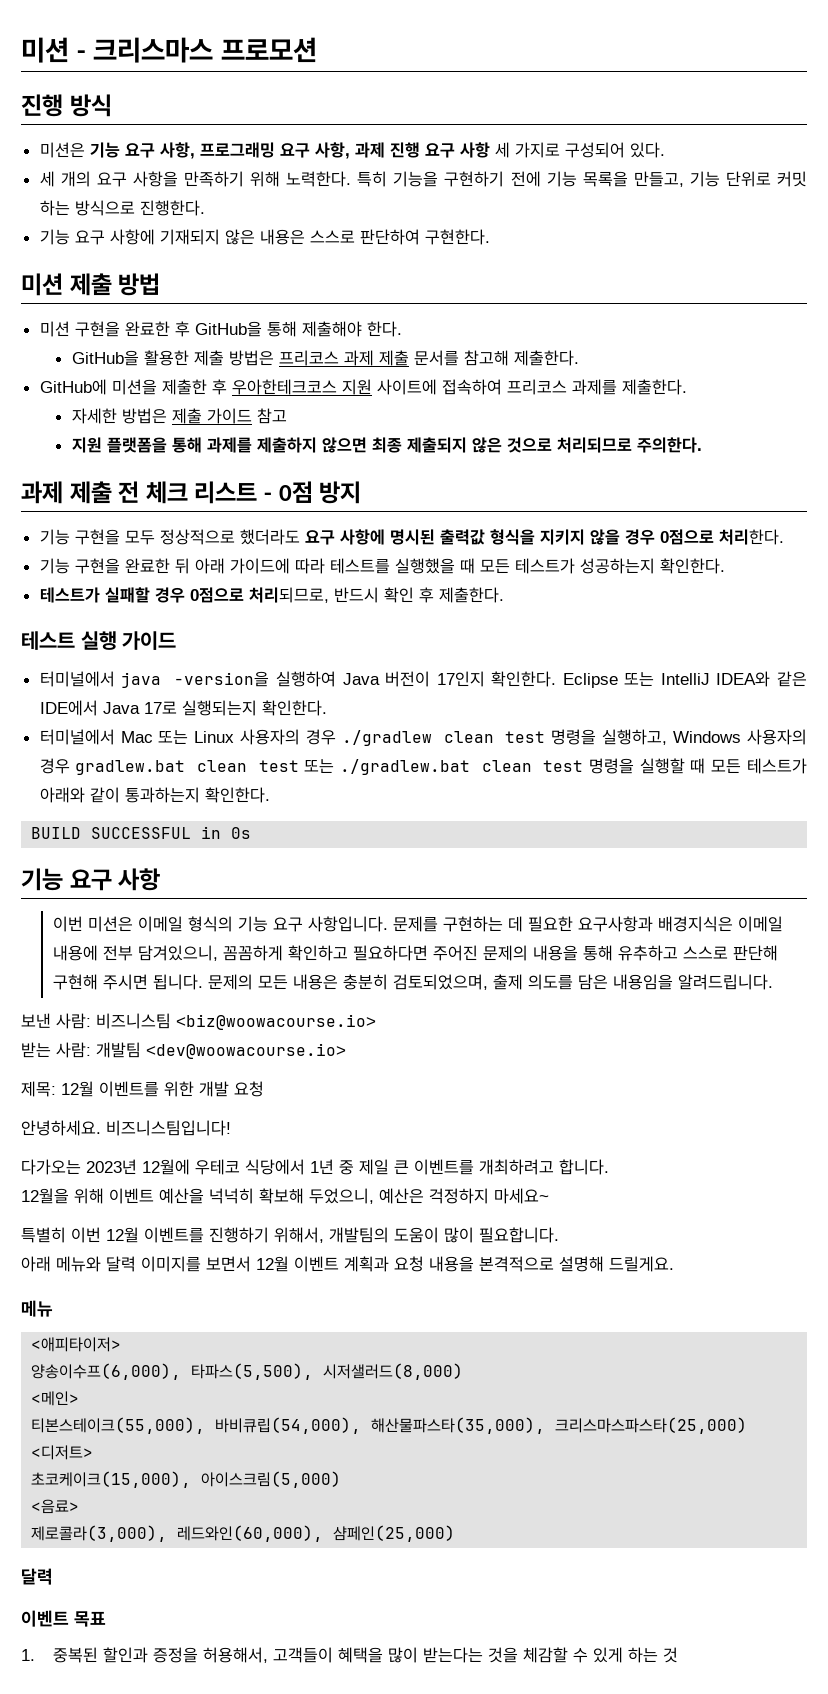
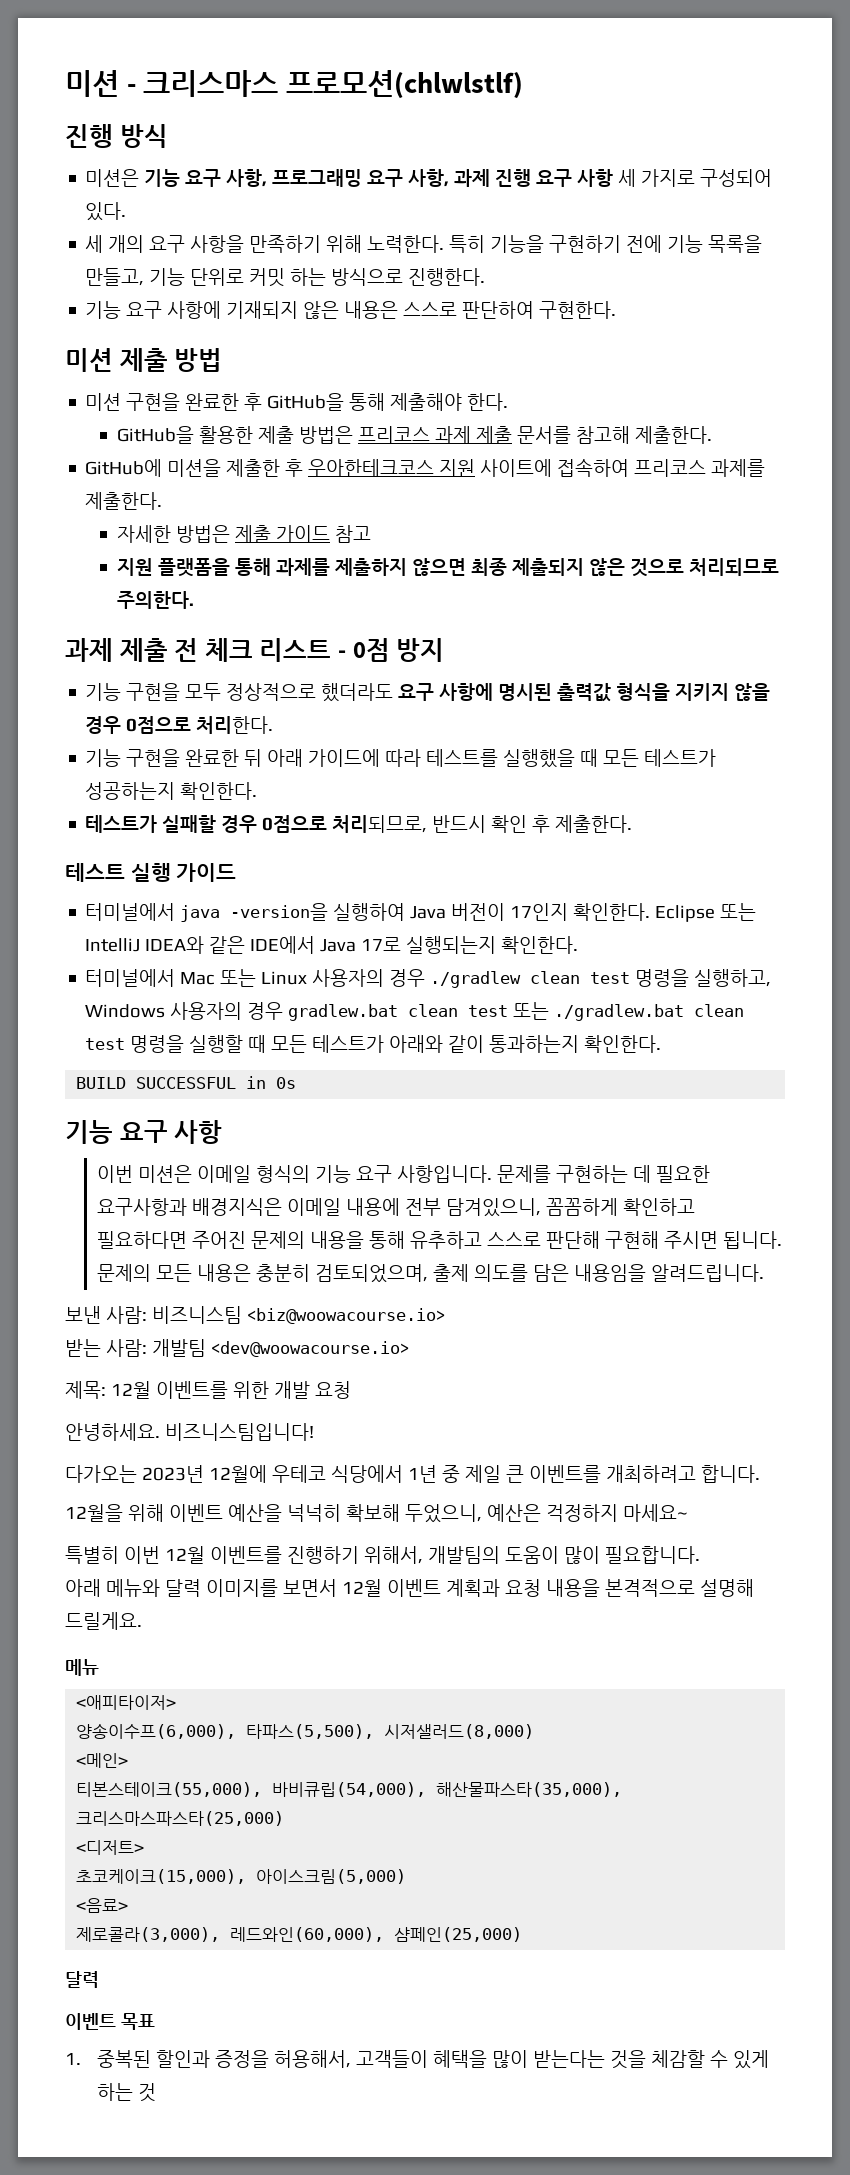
- 미션 - 크리스마스 프로모션
+ 미션 - 크리스마스 프로모션(chlwlstlf)

